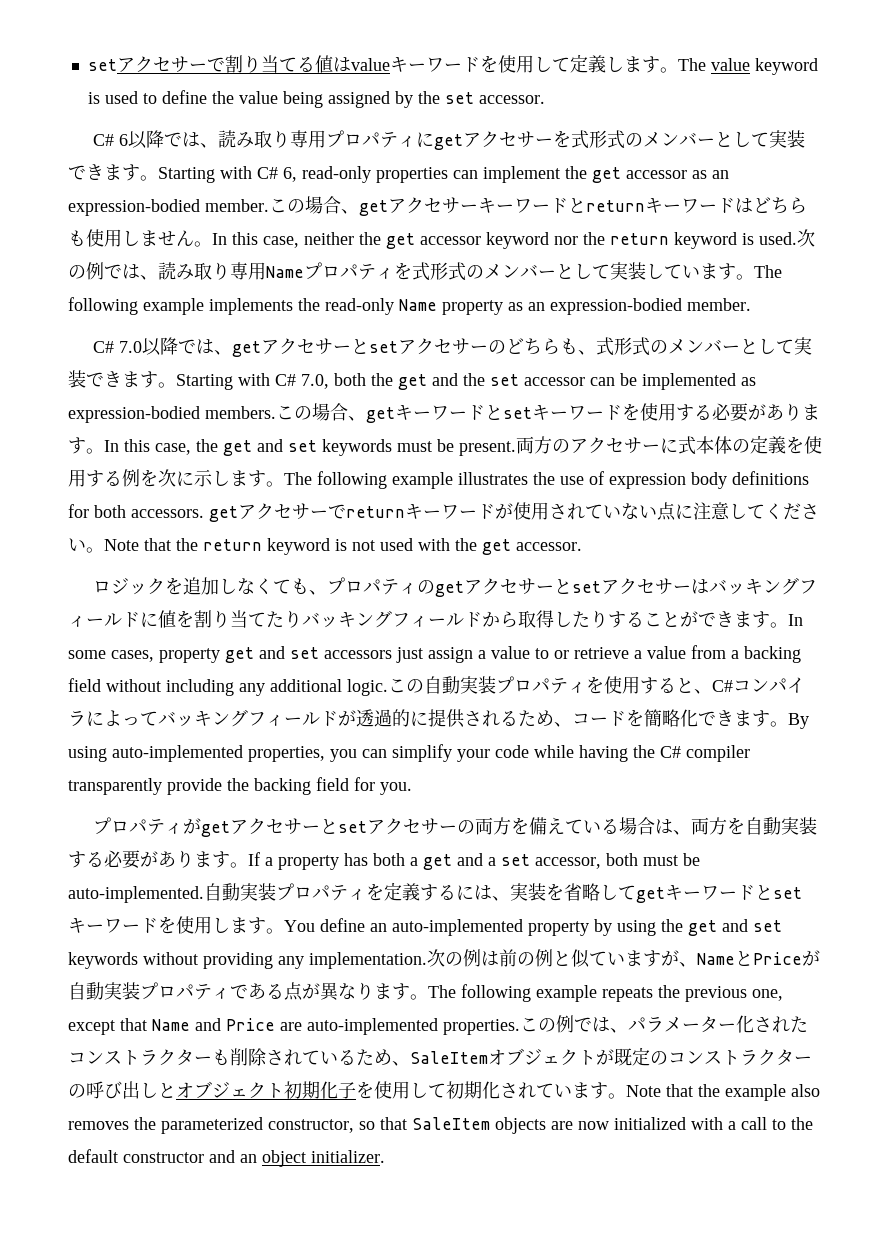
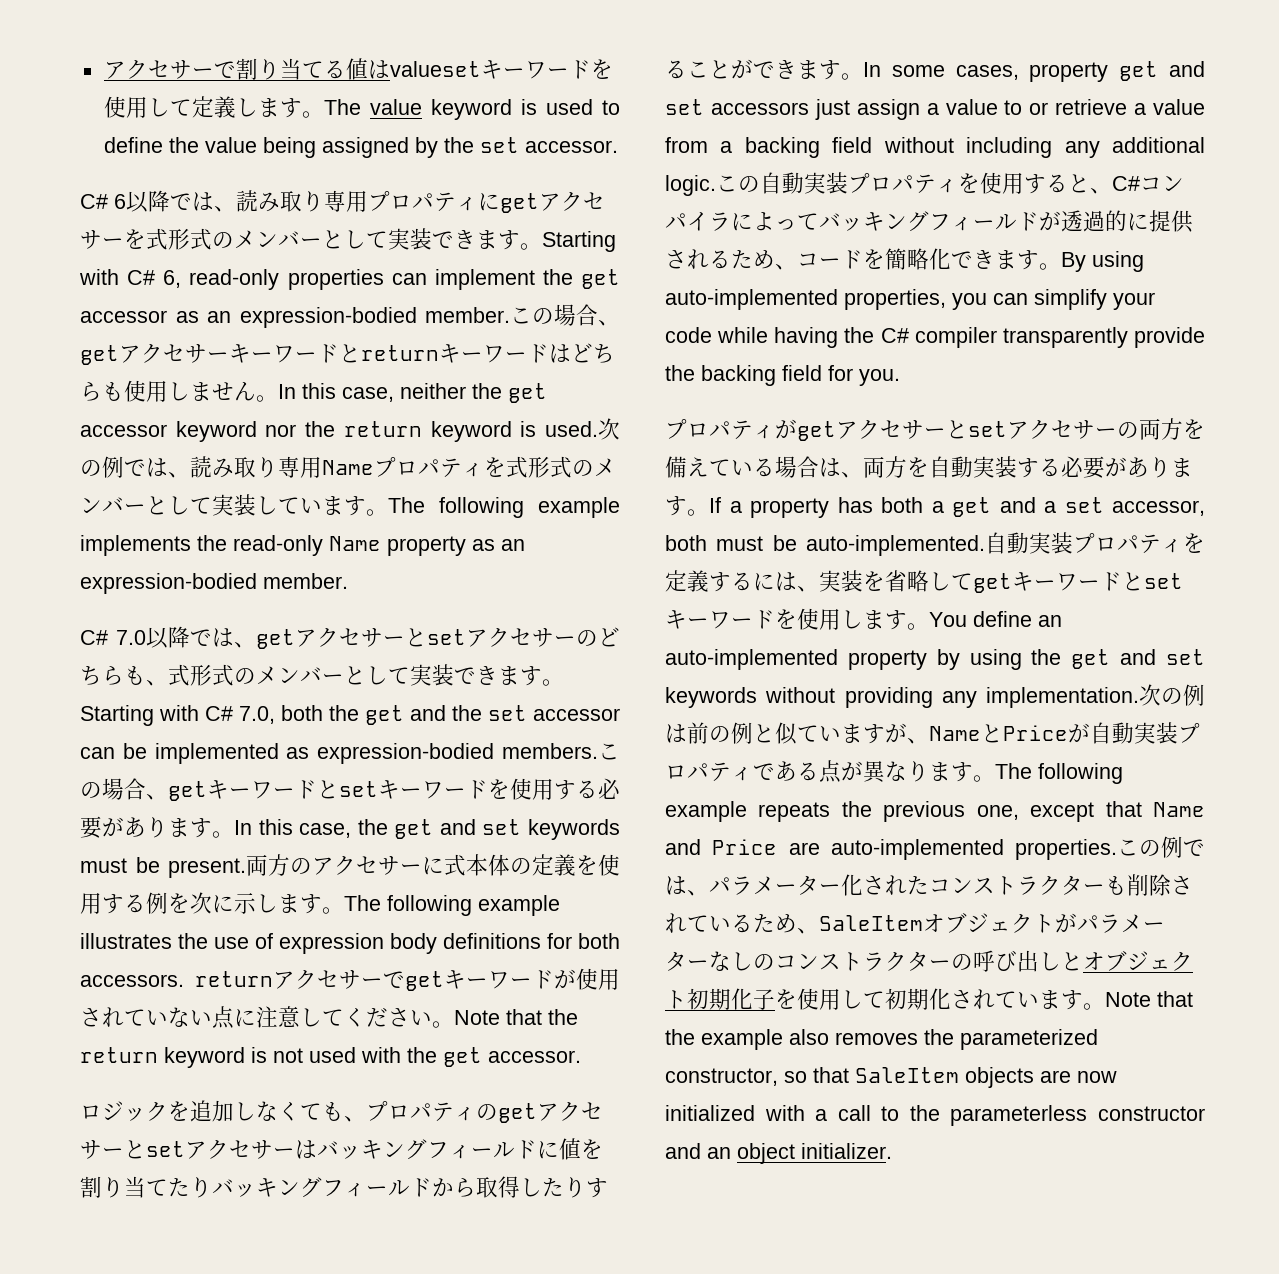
- setアクセサーで割り当てる値はvalueキーワードを使用して定義します。
+ アクセサーで割り当てる値はvaluesetキーワードを使用して定義します。
- The following example illustrates the use of expression body definitions for both accessors. getアクセサーでreturnキーワードが使用されていない点に注意してください。
+ The following example illustrates the use of expression body definitions for both accessors. returnアクセサーでgetキーワードが使用されていない点に注意してください。
- この例では、パラメーター化されたコンストラクターも削除されているため、SaleItemオブジェクトが既定のコンストラクターの呼び出しとオブジェクト初期化子を使用して初期化されています。
+ この例では、パラメーター化されたコンストラクターも削除されているため、SaleItemオブジェクトがパラメーターなしのコンストラクターの呼び出しとオブジェクト初期化子を使用して初期化されています。
- Note that the example also removes the parameterized constructor, so that SaleItem objects are now initialized with a call to the default constructor and an object initializer.
+ Note that the example also removes the parameterized constructor, so that SaleItem objects are now initialized with a call to the parameterless constructor and an object initializer.

